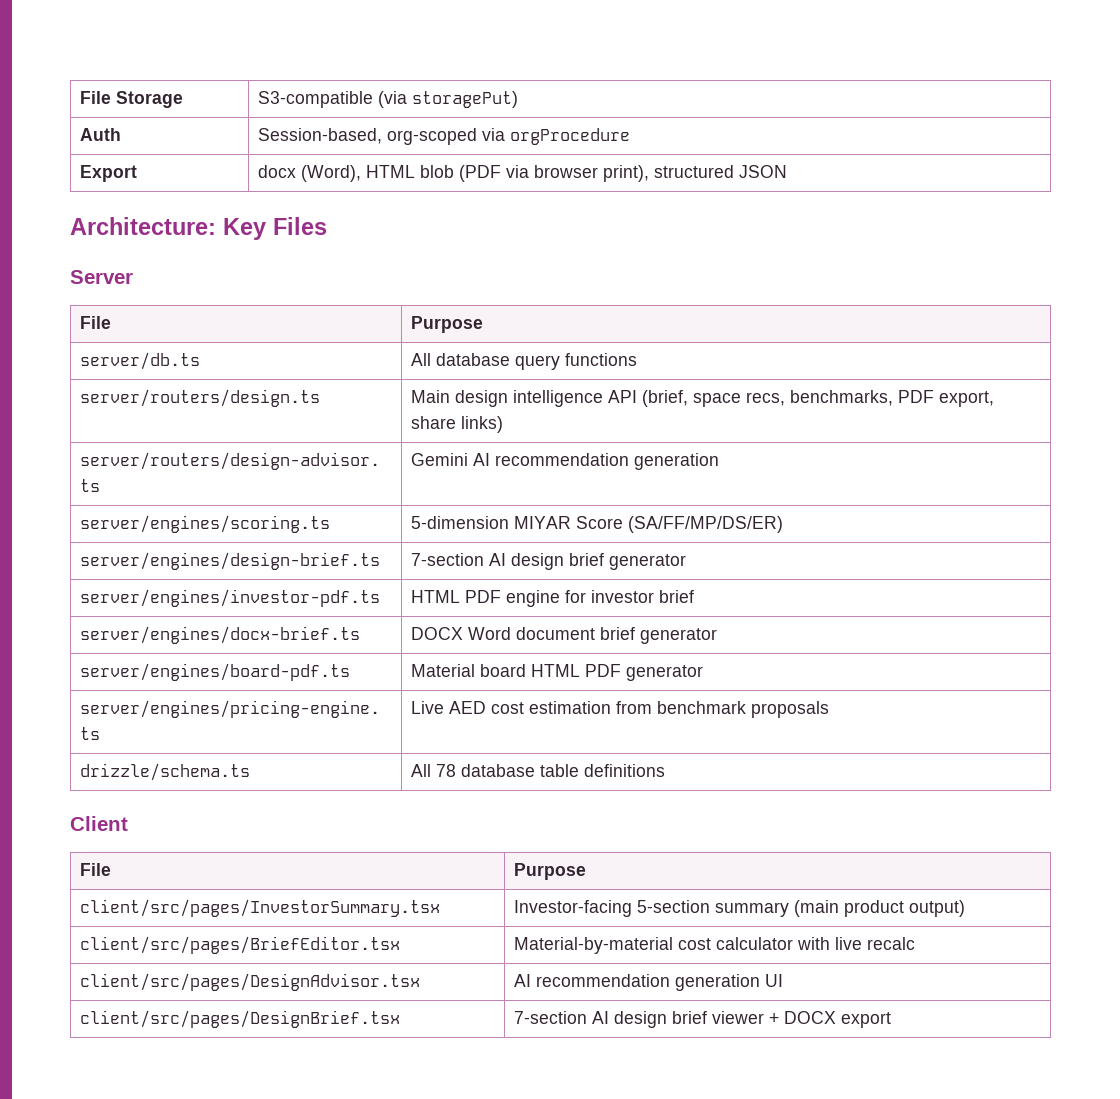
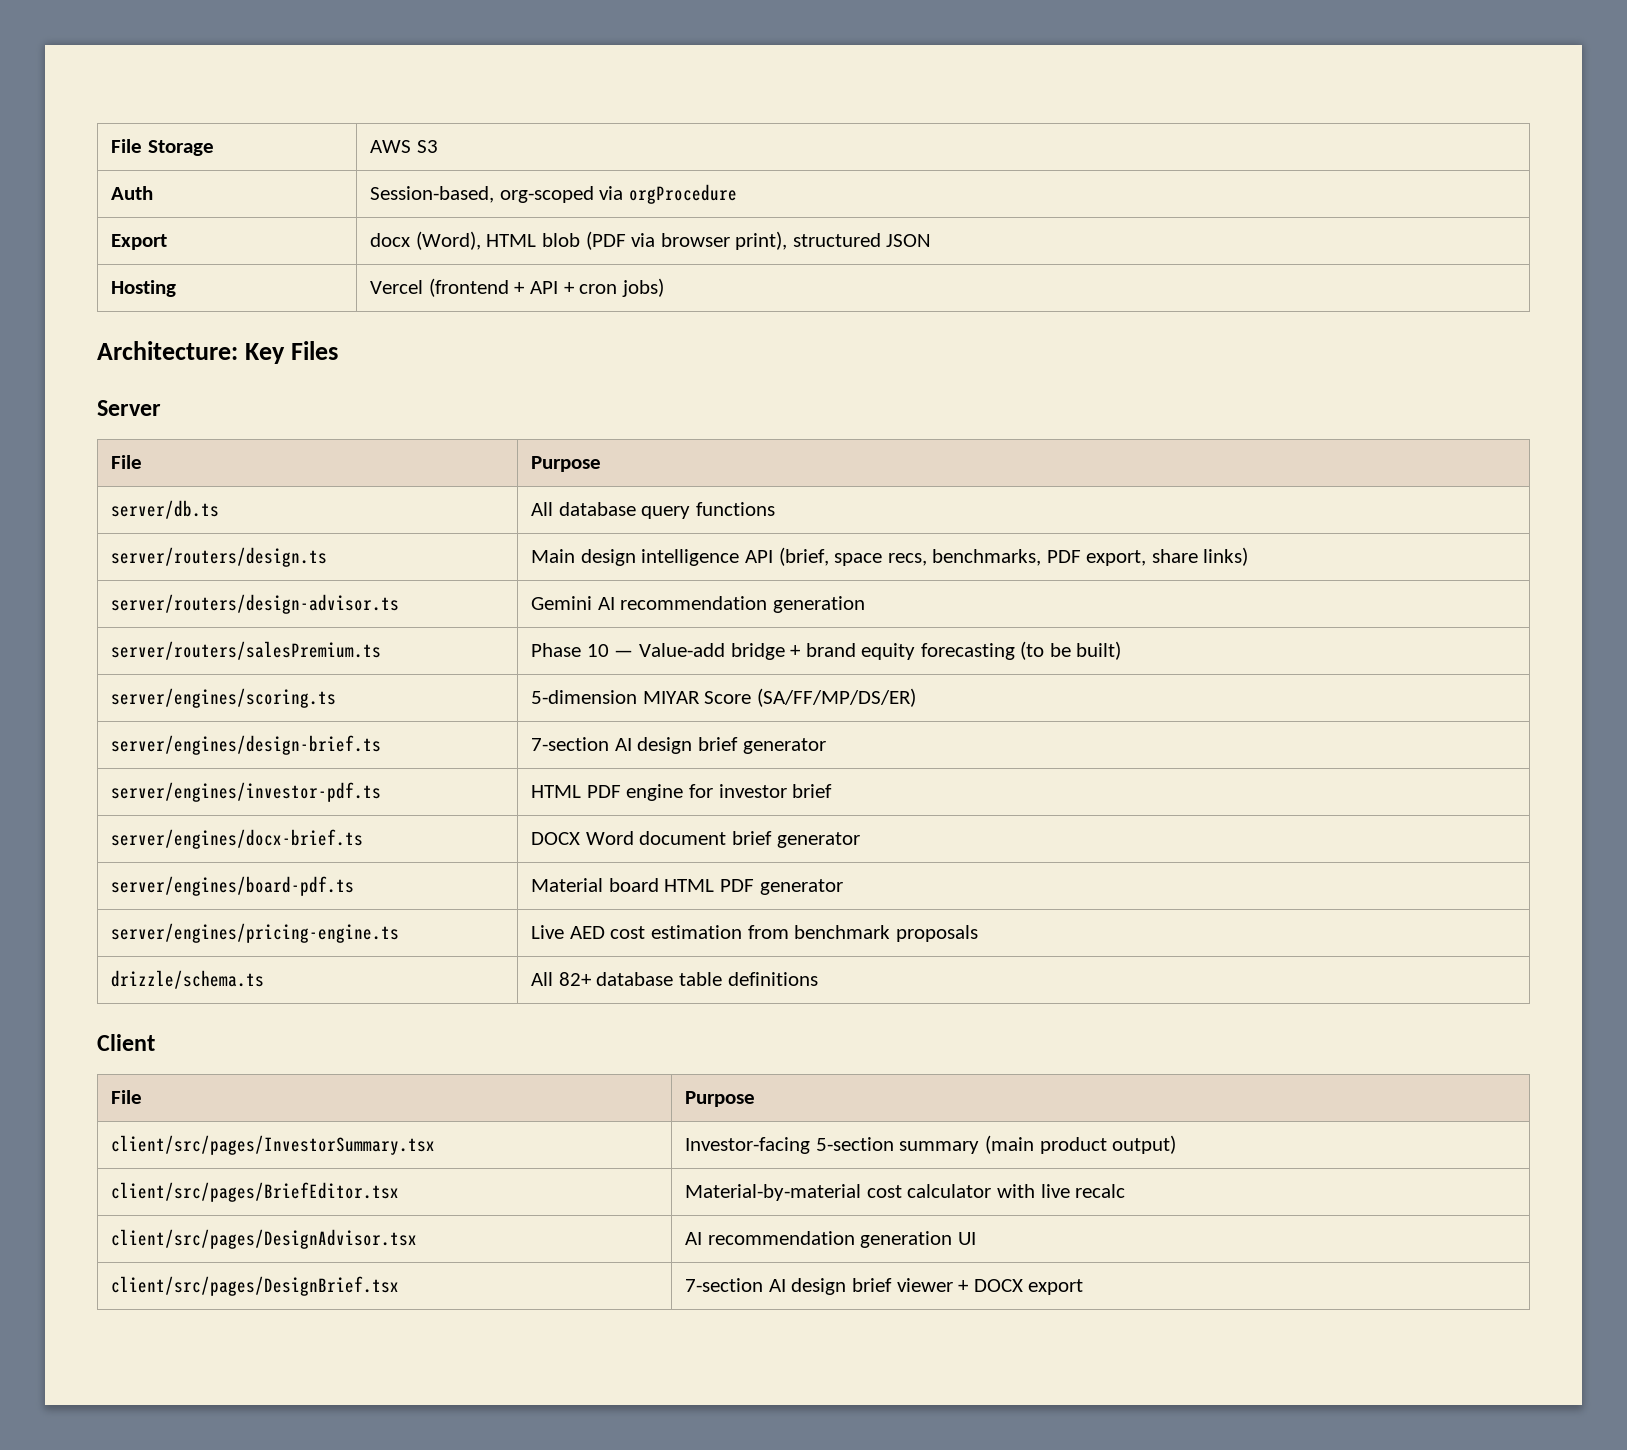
- File Storage | S3-compatible (via storagePut)
+ File Storage | AWS S3
+ Hosting | Vercel (frontend + API + cron jobs)
+ server/routers/salesPremium.ts | Phase 10 — Value-add bridge + brand equity forecasting (to be built)
- drizzle/schema.ts | All 78 database table definitions
+ drizzle/schema.ts | All 82+ database table definitions

